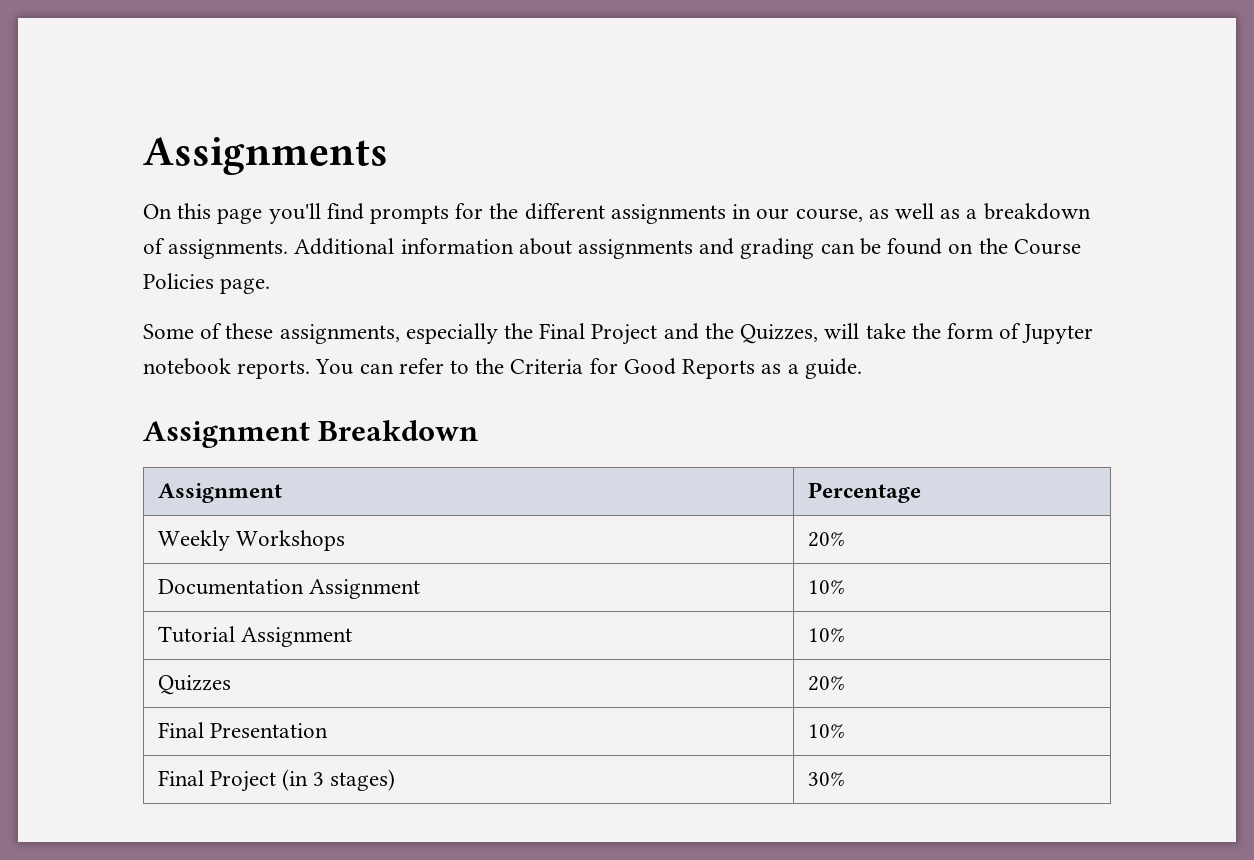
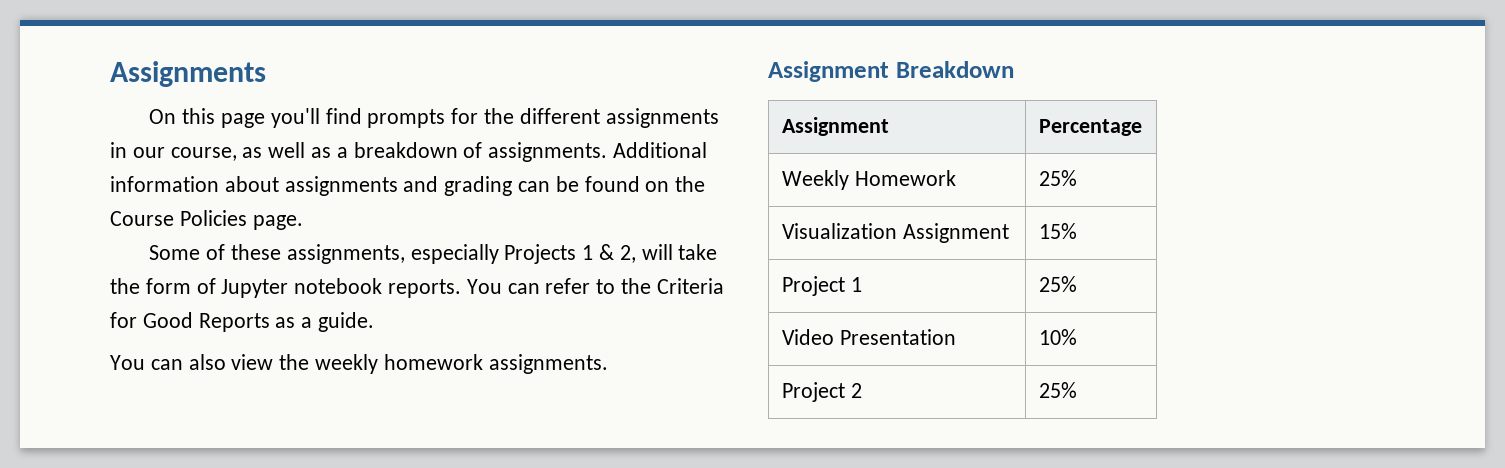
- Some of these assignments, especially the Final Project and the Quizzes, will take the form of Jupyter notebook reports.
+ Some of these assignments, especially Projects 1 & 2, will take the form of Jupyter notebook reports.
+ You can also view the weekly homework assignments.
- Weekly Workshops | 20%
- Documentation Assignment | 10%
- Tutorial Assignment | 10%
- Quizzes | 20%
- Final Presentation | 10%
- Final Project (in 3 stages) | 30%
+ Weekly Homework | 25%
+ Visualization Assignment | 15%
+ Project 1 | 25%
+ Video Presentation | 10%
+ Project 2 | 25%

